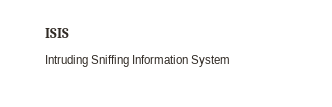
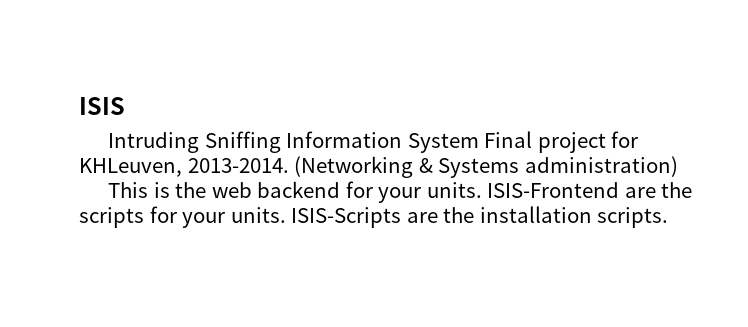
- Intruding Sniffing Information System
+ Intruding Sniffing Information System Final project for KHLeuven, 2013-2014. (Networking & Systems administration)
+ This is the web backend for your units. ISIS-Frontend are the scripts for your units. ISIS-Scripts are the installation scripts.

